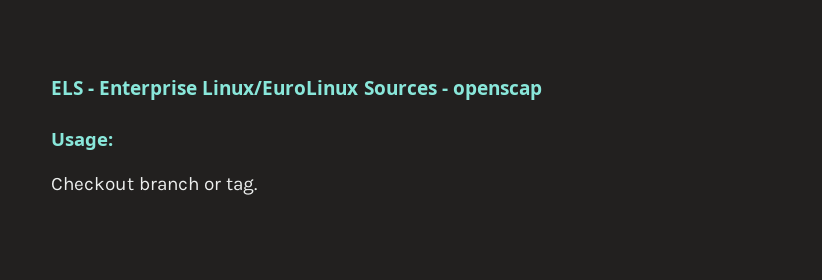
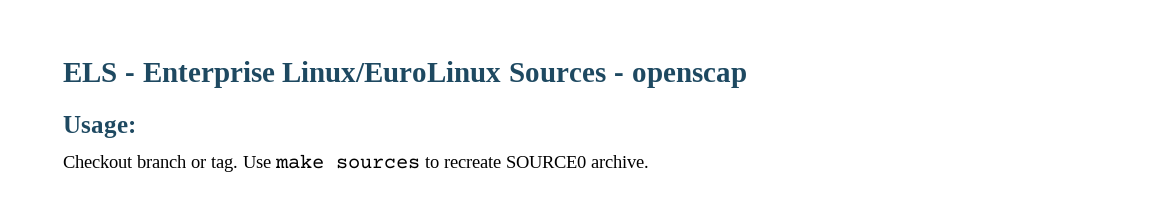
+ Use make sources to recreate SOURCE0 archive.

